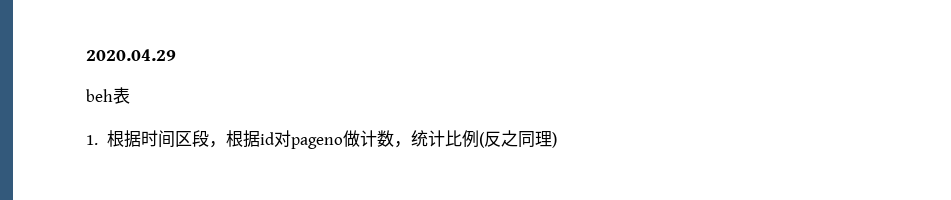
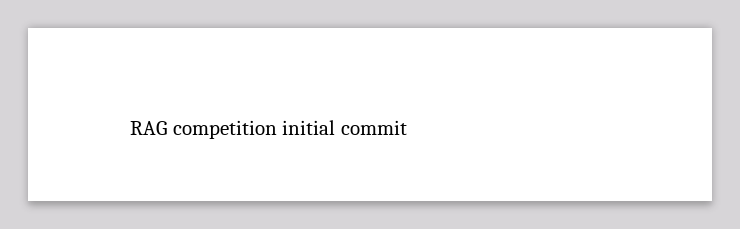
- 2020.04.29
- beh表
- 1.根据时间区段，根据id对pageno做计数，统计比例(反之同理)
+ RAG competition initial commit

